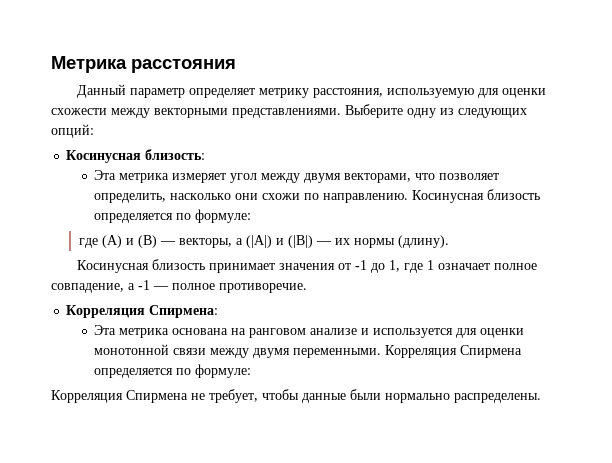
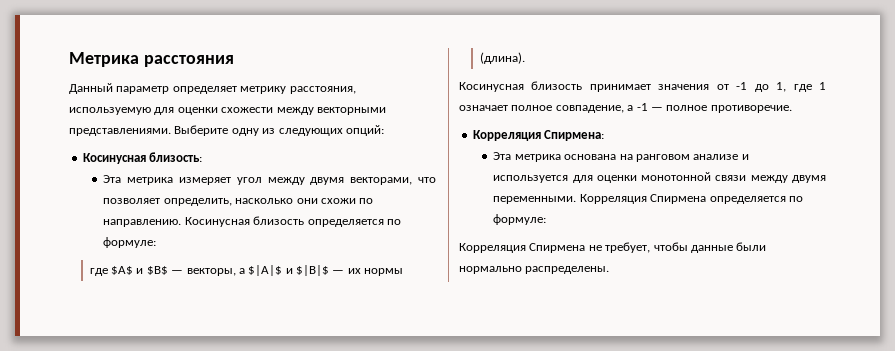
- где (A) и (B) — векторы, а (|A|) и (|B|) — их нормы (длину).
+ где $A$ и $B$ — векторы, а $|A|$ и $|B|$ — их нормы (длина).

